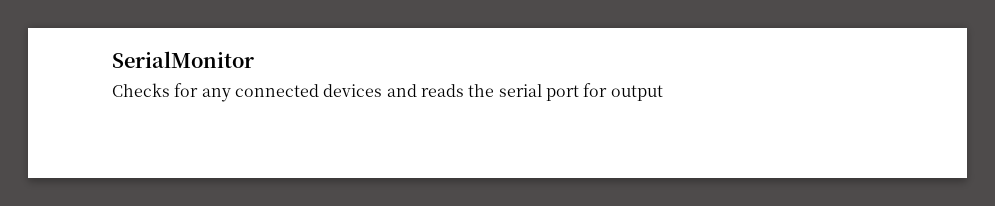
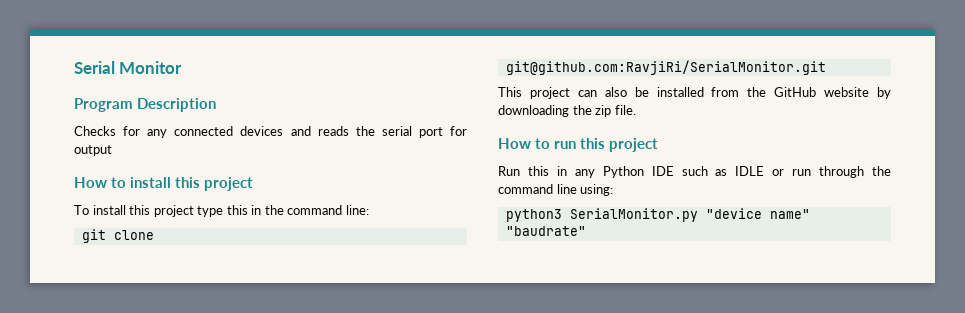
- SerialMonitor
+ Serial Monitor
+ Program Description
+ How to install this project
+ To install this project type this in the command line:
+ git clone git@github.com:RavjiRi/SerialMonitor.git
+ This project can also be installed from the GitHub website by downloading the zip file.
+ How to run this project
+ Run this in any Python IDE such as IDLE or run through the command line using:
+ python3 SerialMonitor.py "device name" "baudrate"

